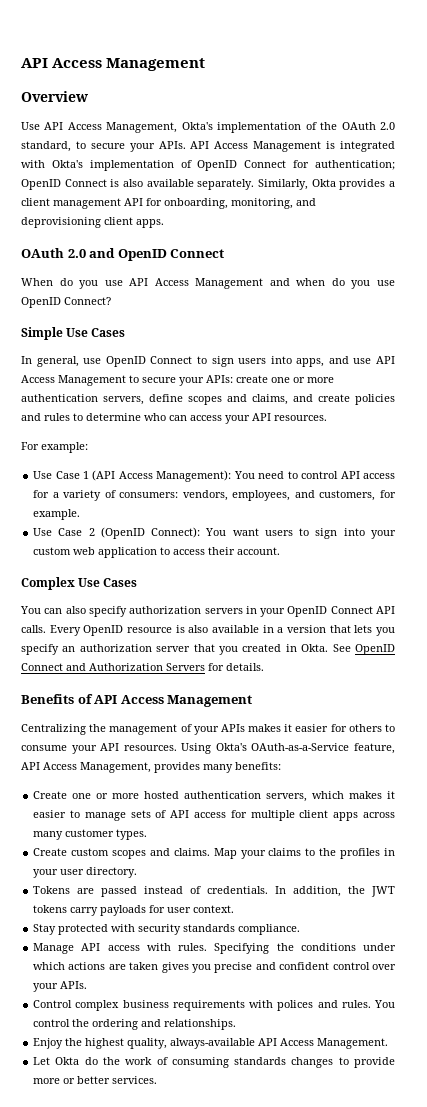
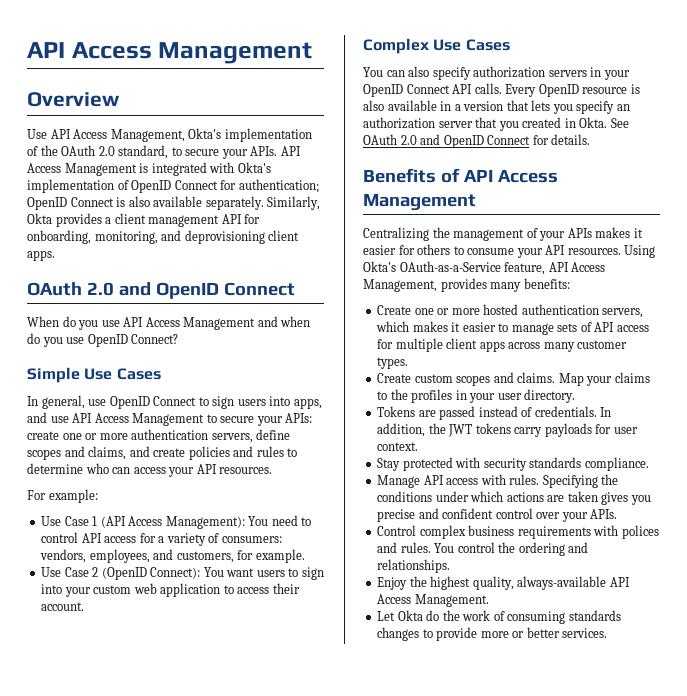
- See OpenID Connect and Authorization Servers for details.
+ See OAuth 2.0 and OpenID Connect for details.

